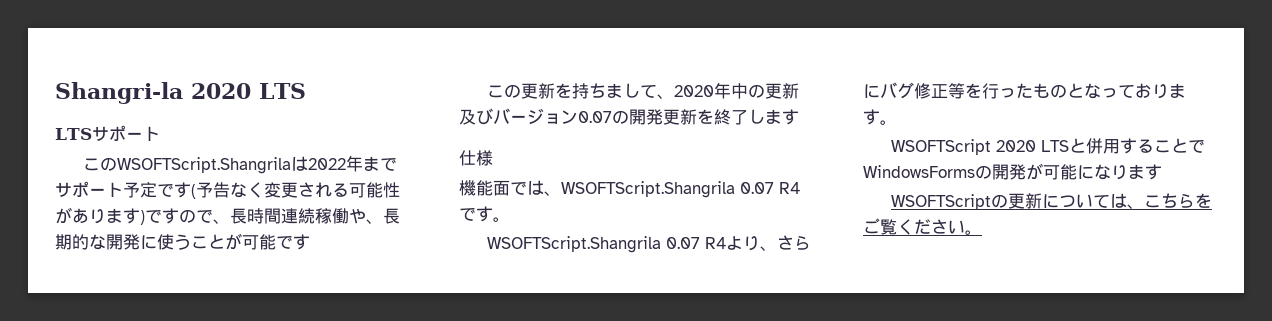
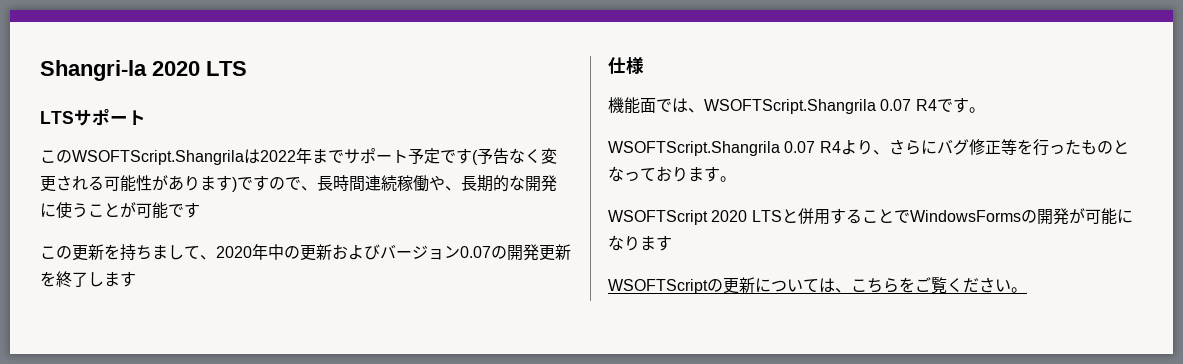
- この更新を持ちまして、2020年中の更新及びバージョン0.07の開発更新を終了します
+ この更新を持ちまして、2020年中の更新およびバージョン0.07の開発更新を終了します

